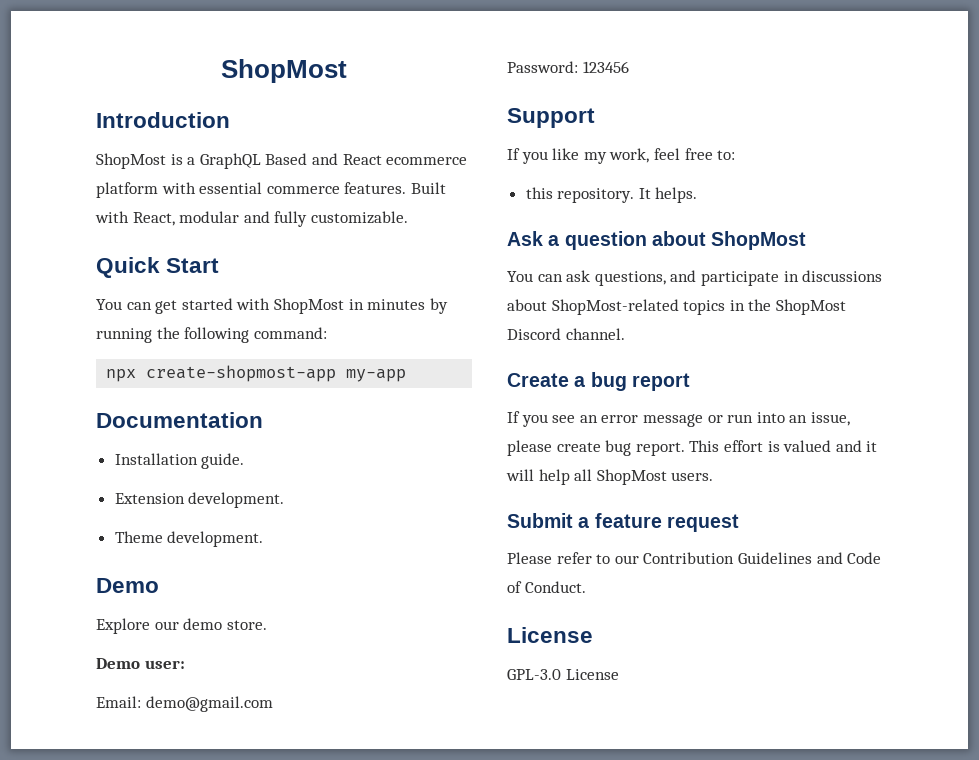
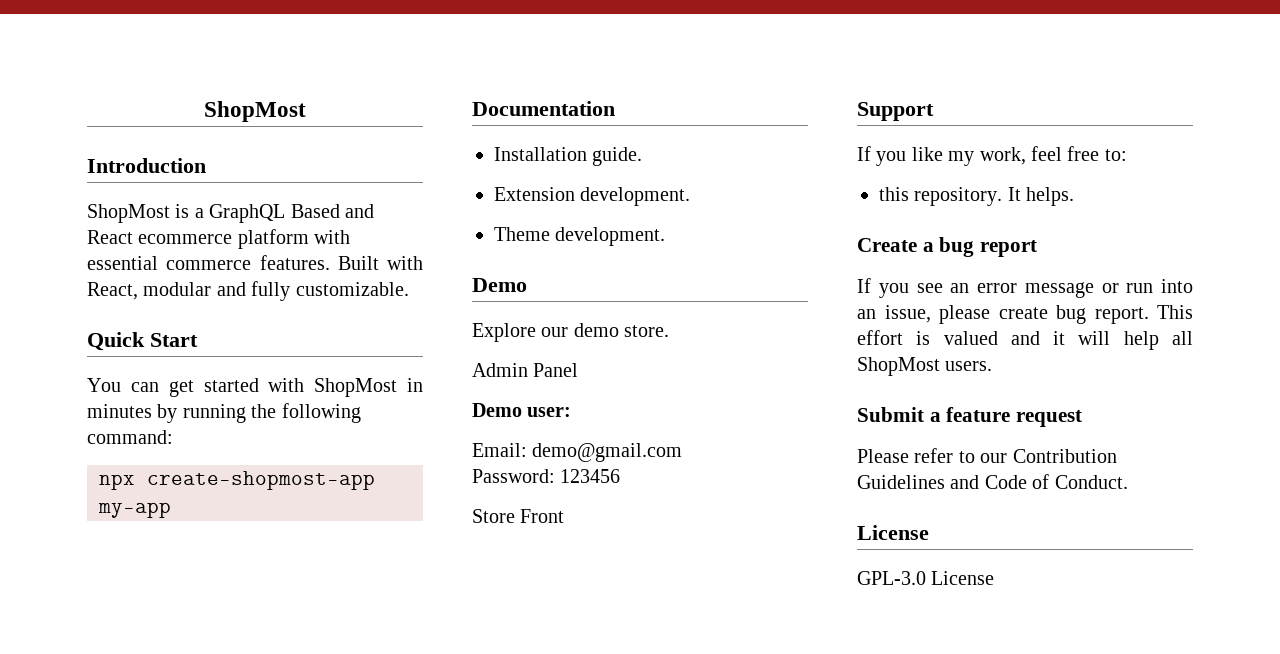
+ Admin Panel
+ Store Front
- Ask a question about ShopMost
- You can ask questions, and participate in discussions about ShopMost-related topics in the ShopMost Discord channel.

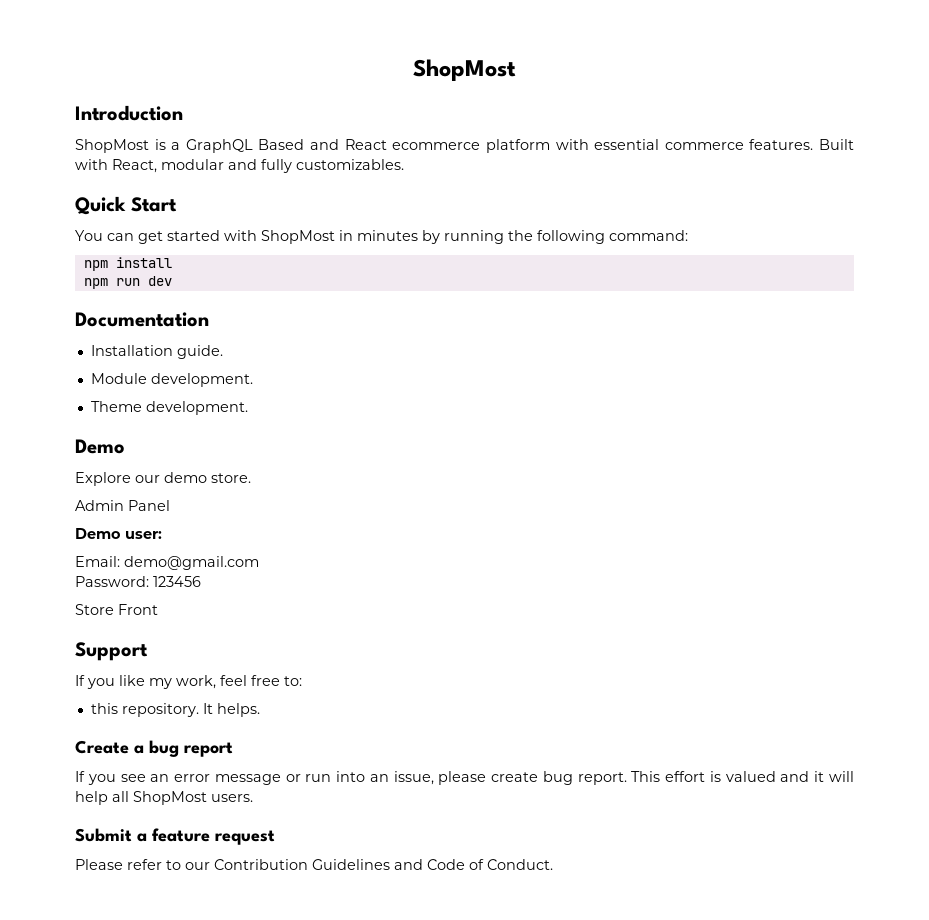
- Built with React, modular and fully customizable.
+ Built with React, modular and fully customizables.
- npx create-shopmost-app my-app
+ npm install
+ npm run dev
- Extension development.
+ Module development.
  Please refer to our Contribution Guidelines and Code of Conduct.
- License
- GPL-3.0 License

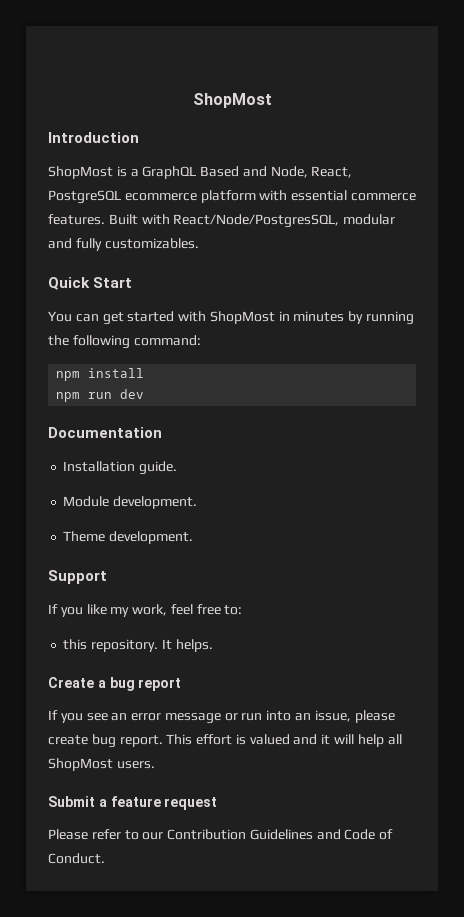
- ShopMost is a GraphQL Based and React ecommerce platform with essential commerce features.
+ ShopMost is a GraphQL Based and Node, React, PostgreSQL ecommerce platform with essential commerce features.
- Built with React, modular and fully customizables.
+ Built with React/Node/PostgresSQL, modular and fully customizables.
  Theme development.
- Demo
- Explore our demo store.
- Admin Panel
- Demo user:
- Email: demo@gmail.com
- Password: 123456
- Store Front

